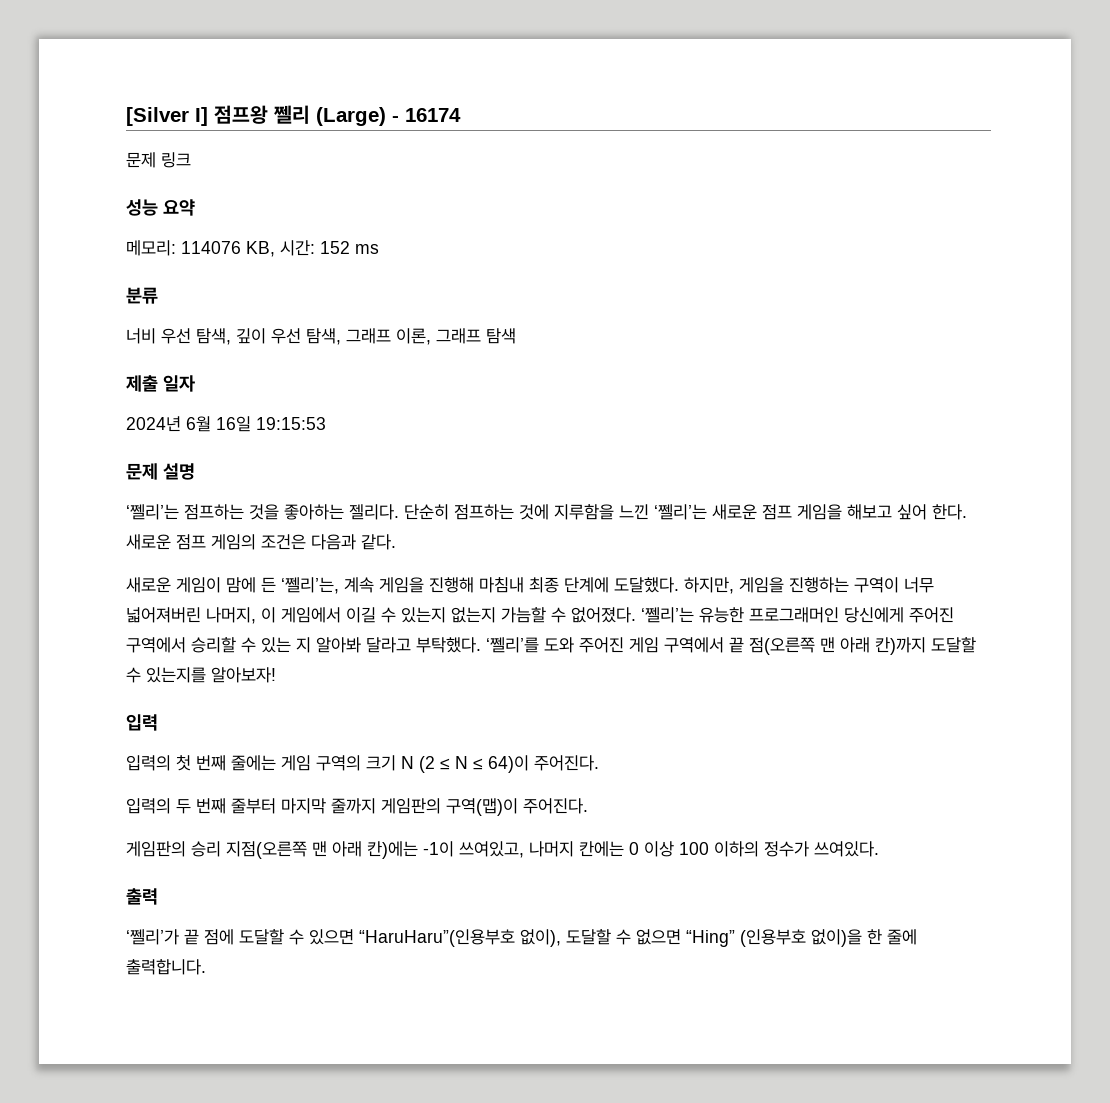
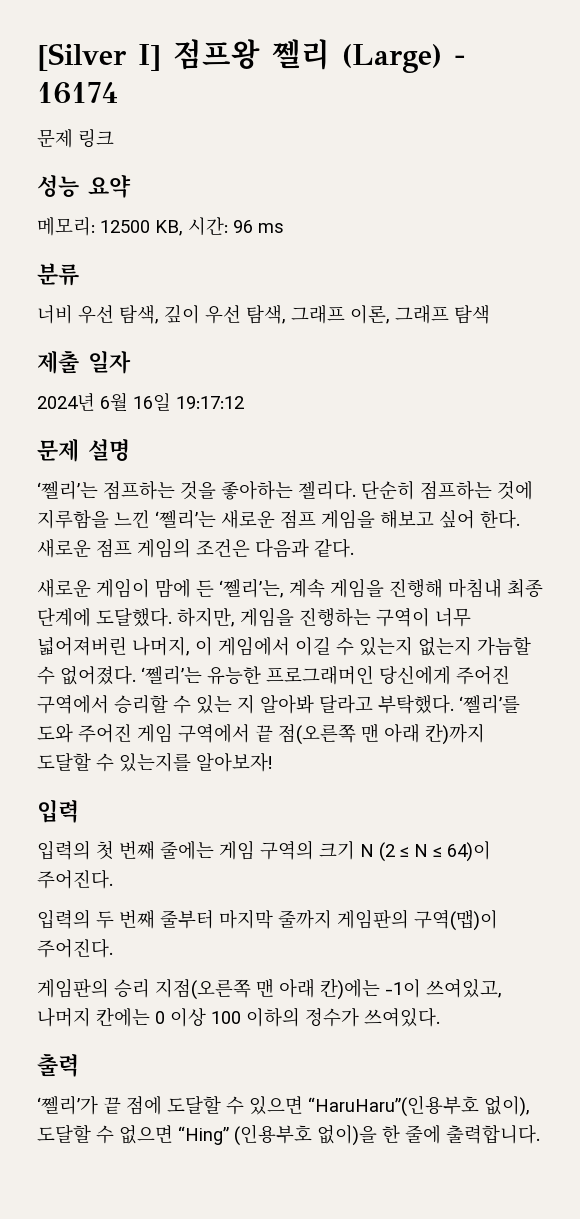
- 메모리: 114076 KB, 시간: 152 ms
+ 메모리: 12500 KB, 시간: 96 ms
- 2024년 6월 16일 19:15:53
+ 2024년 6월 16일 19:17:12

